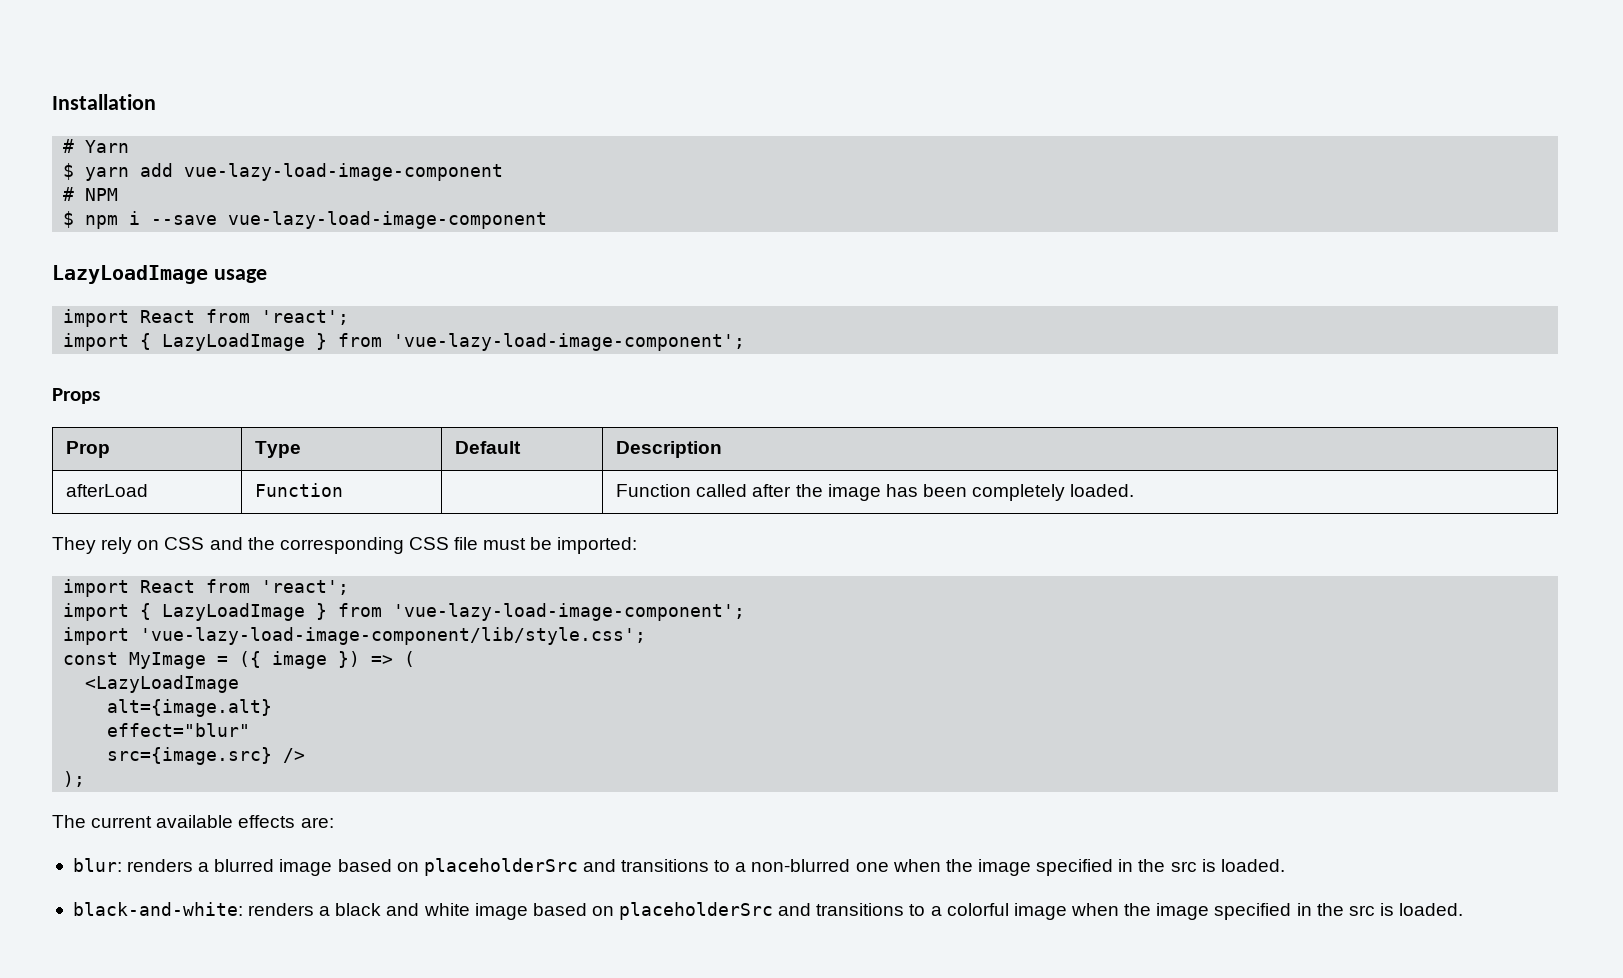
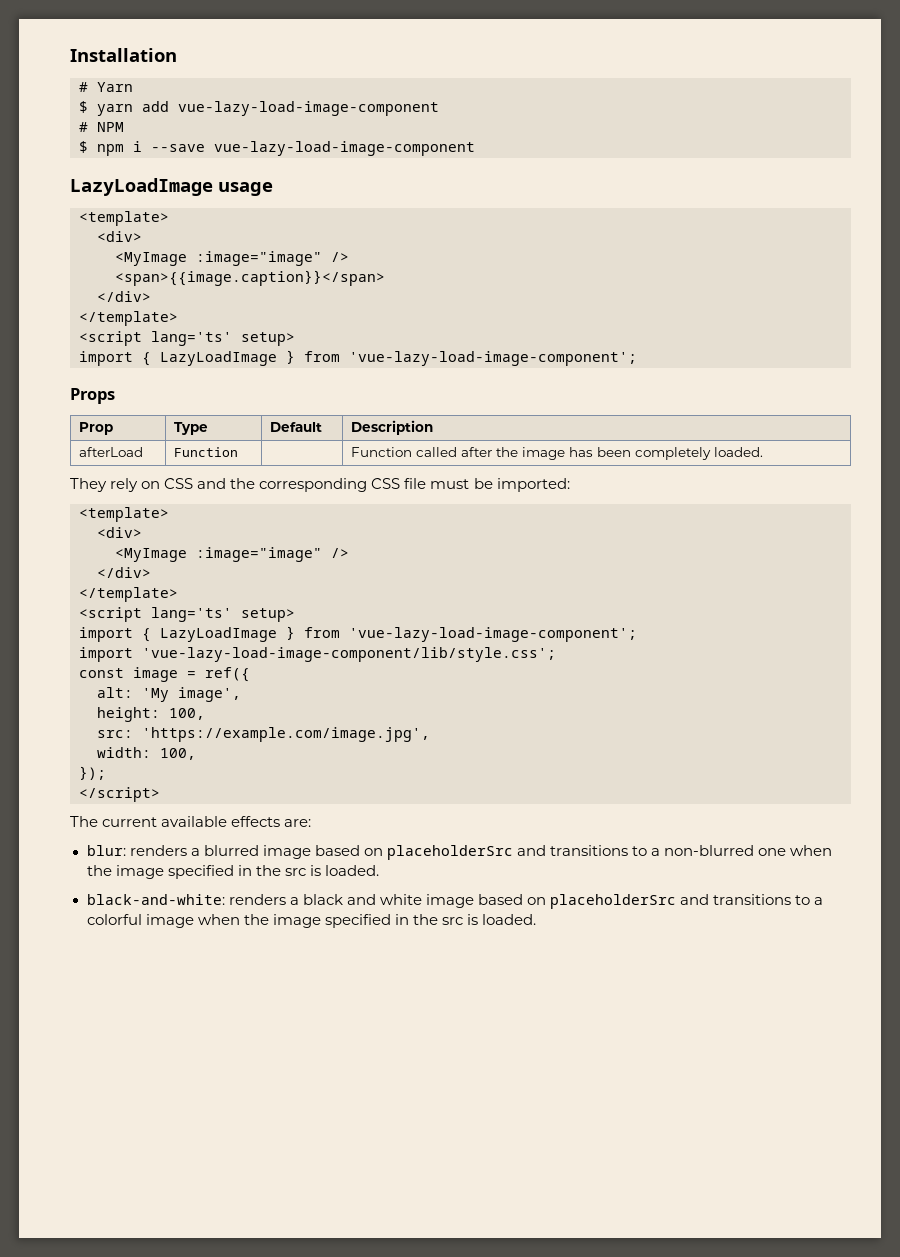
  LazyLoadImage usage
- import React from 'react';
+ <template>
+ <div>
+ <MyImage :image="image" />
+ <span>{{image.caption}}</span>
+ </div>
+ </template>
+ <script lang='ts' setup>
  They rely on CSS and the corresponding CSS file must be imported:
- import React from 'react';
+ <template>
+ <div>
+ <MyImage :image="image" />
+ </div>
+ </template>
+ <script lang='ts' setup>
- const MyImage = ({ image }) => (
- <LazyLoadImage
- alt={image.alt}
- effect="blur"
- src={image.src} />
- );
+ const image = ref({
+ alt: 'My image',
+ height: 100,
+ src: 'https://example.com/image.jpg',
+ width: 100,
+ });
+ </script>

